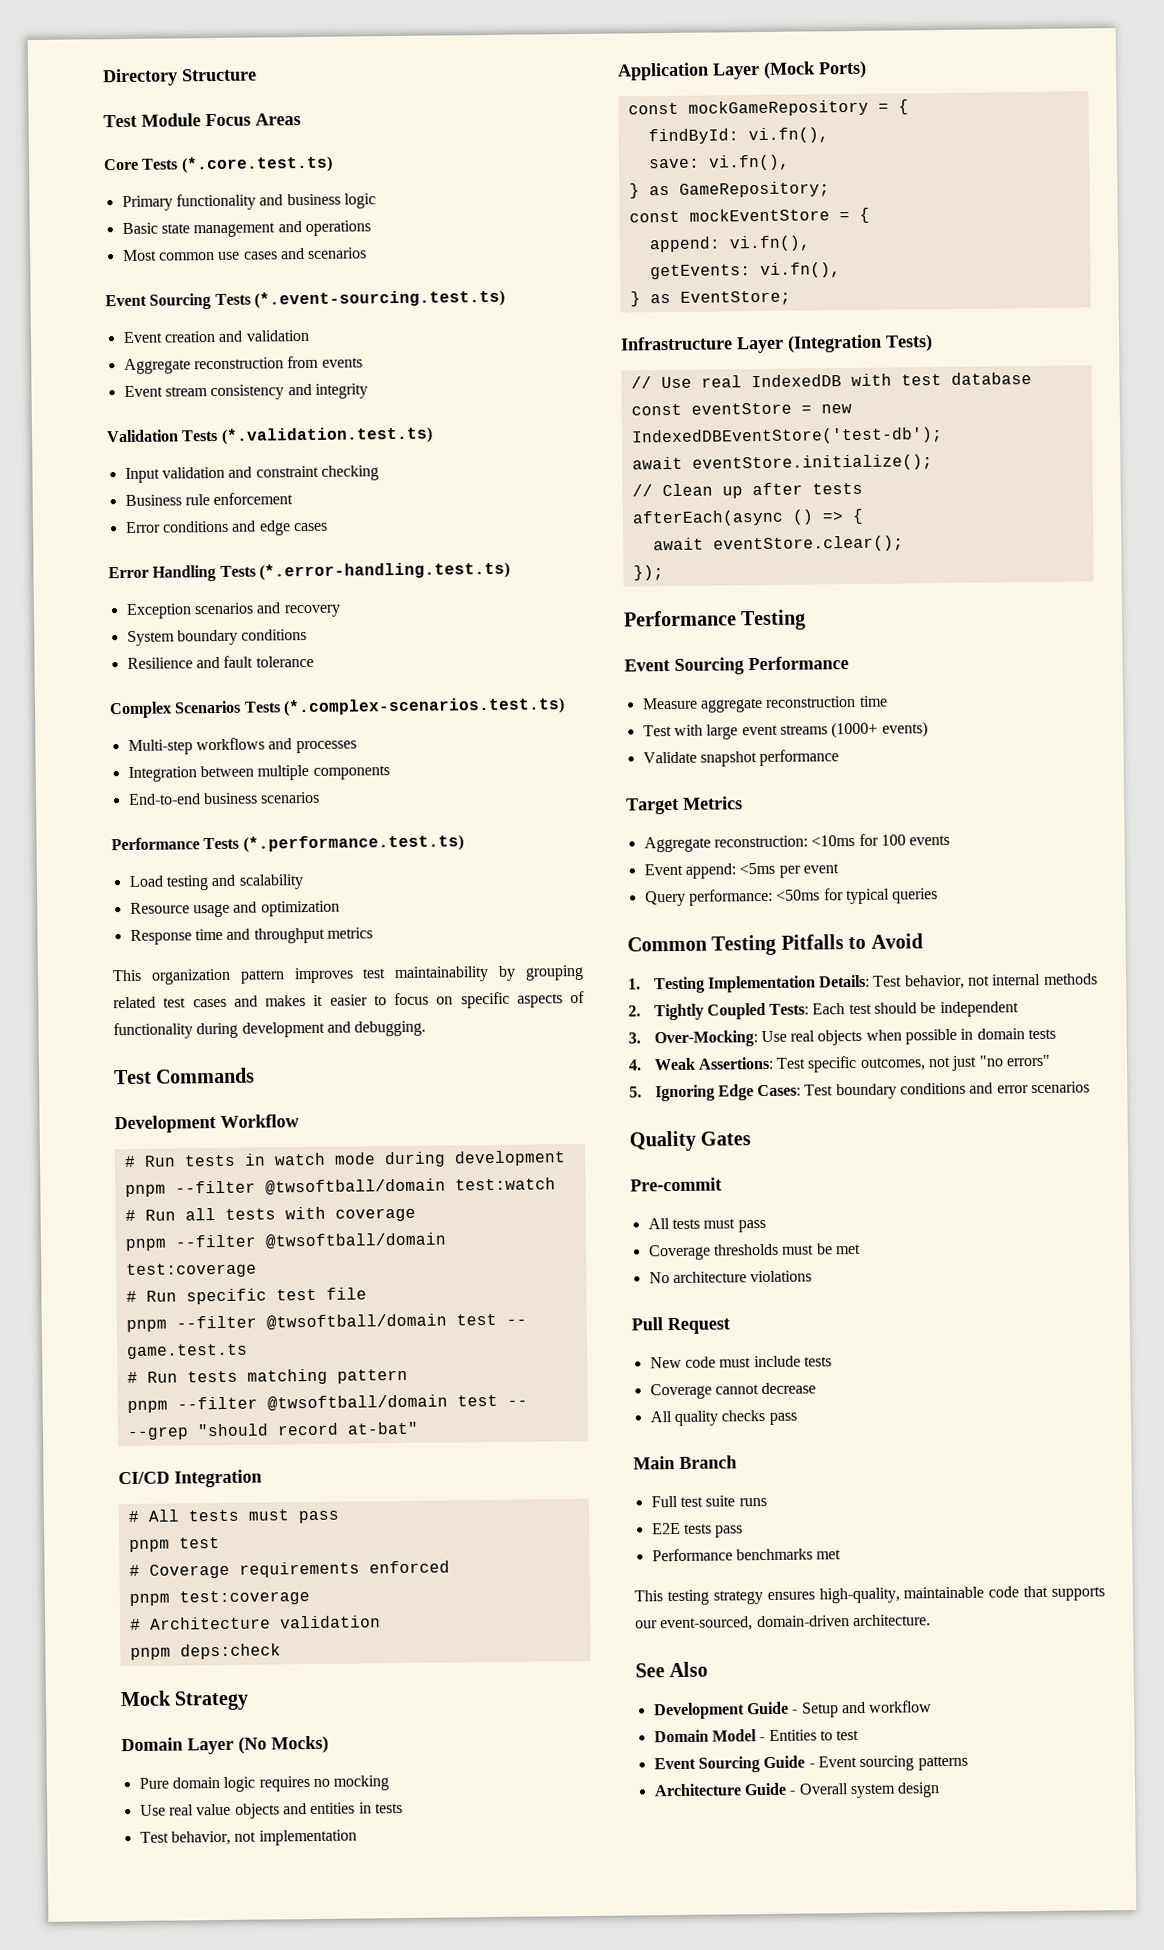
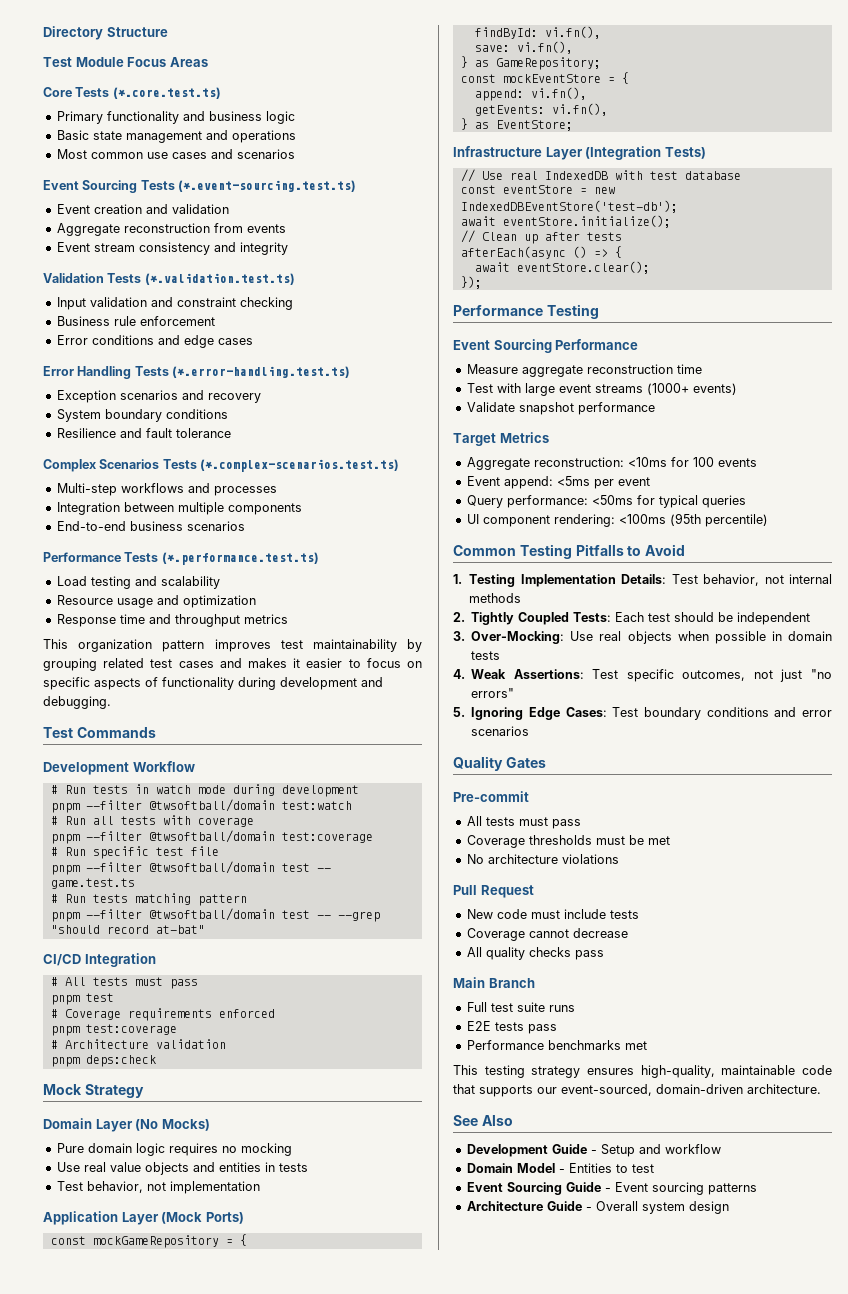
+ UI component rendering: <100ms (95th percentile)

